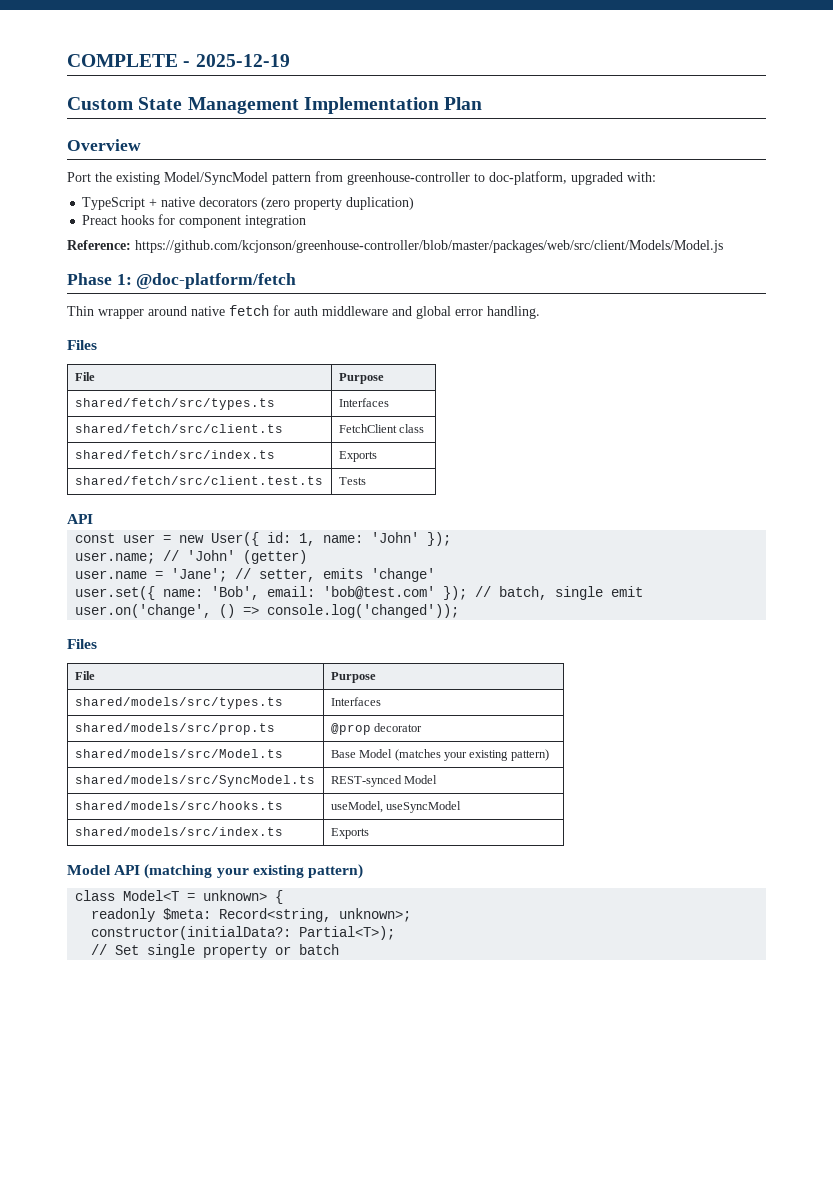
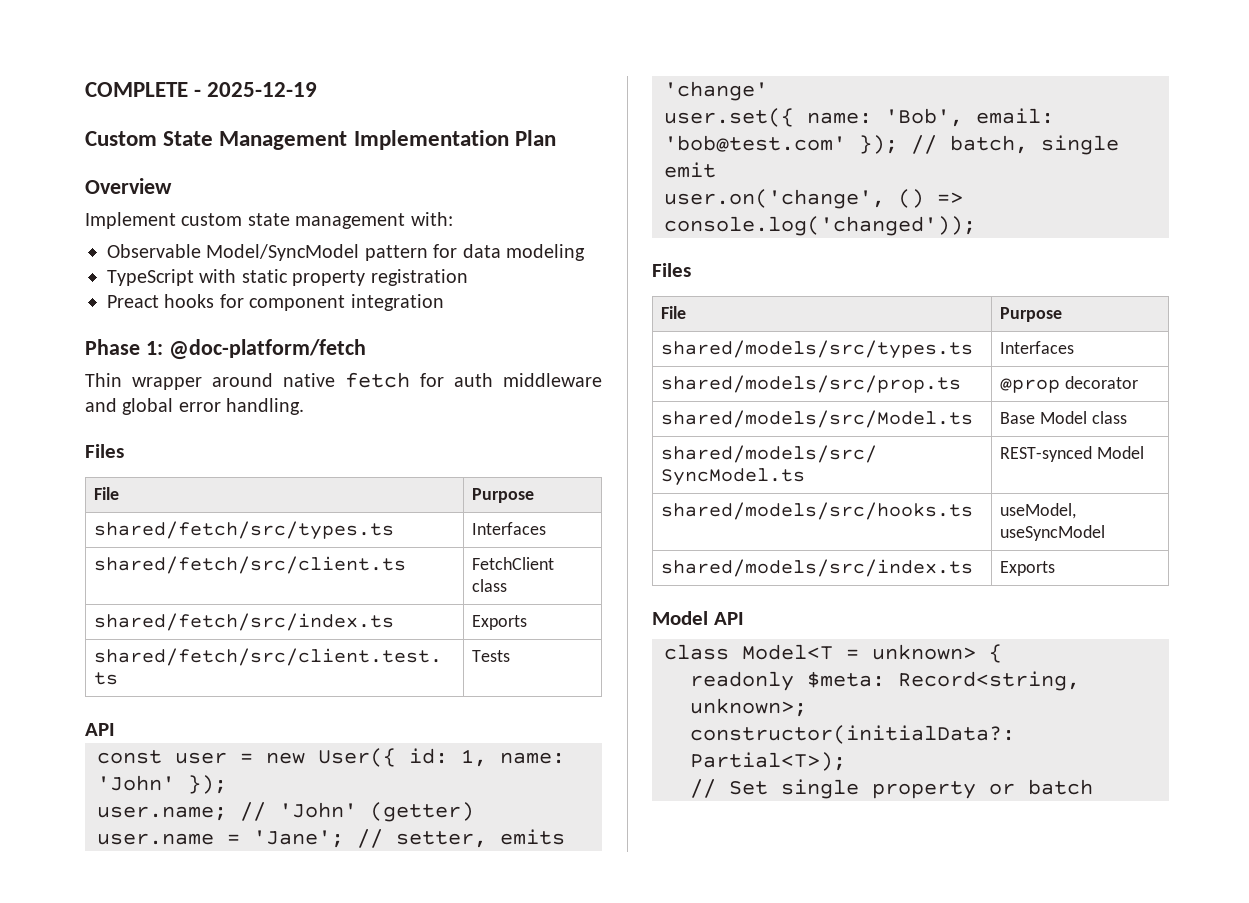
- Port the existing Model/SyncModel pattern from greenhouse-controller to doc-platform, upgraded with:
- TypeScript + native decorators (zero property duplication)
+ Implement custom state management with:
+ Observable Model/SyncModel pattern for data modeling
+ TypeScript with static property registration
- Reference: https://github.com/kcjonson/greenhouse-controller/blob/master/packages/web/src/client/Models/Model.js
- shared/models/src/Model.ts | Base Model (matches your existing pattern)
+ shared/models/src/Model.ts | Base Model class
- Model API (matching your existing pattern)
+ Model API

